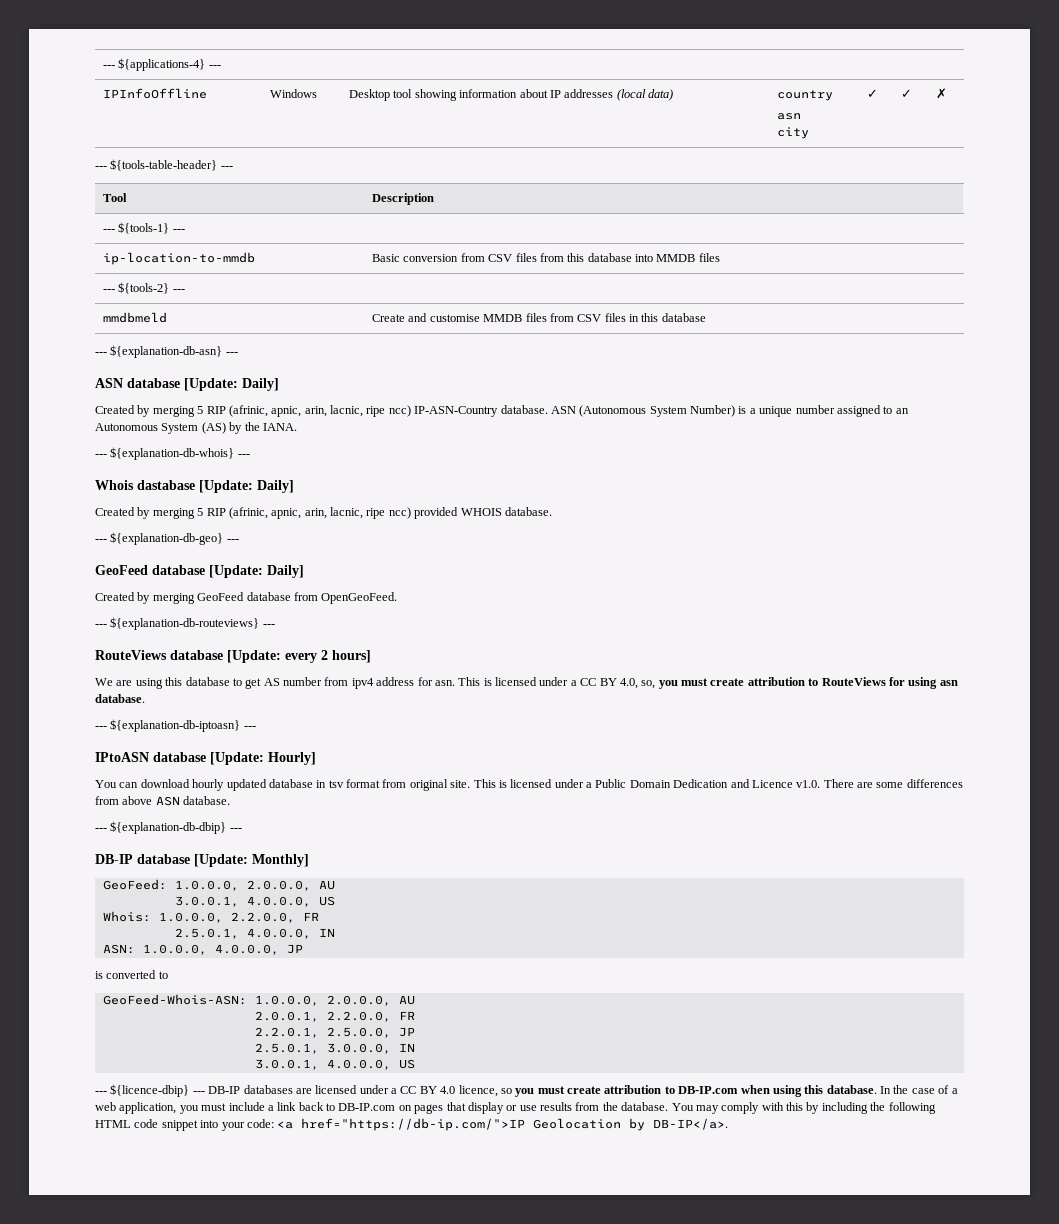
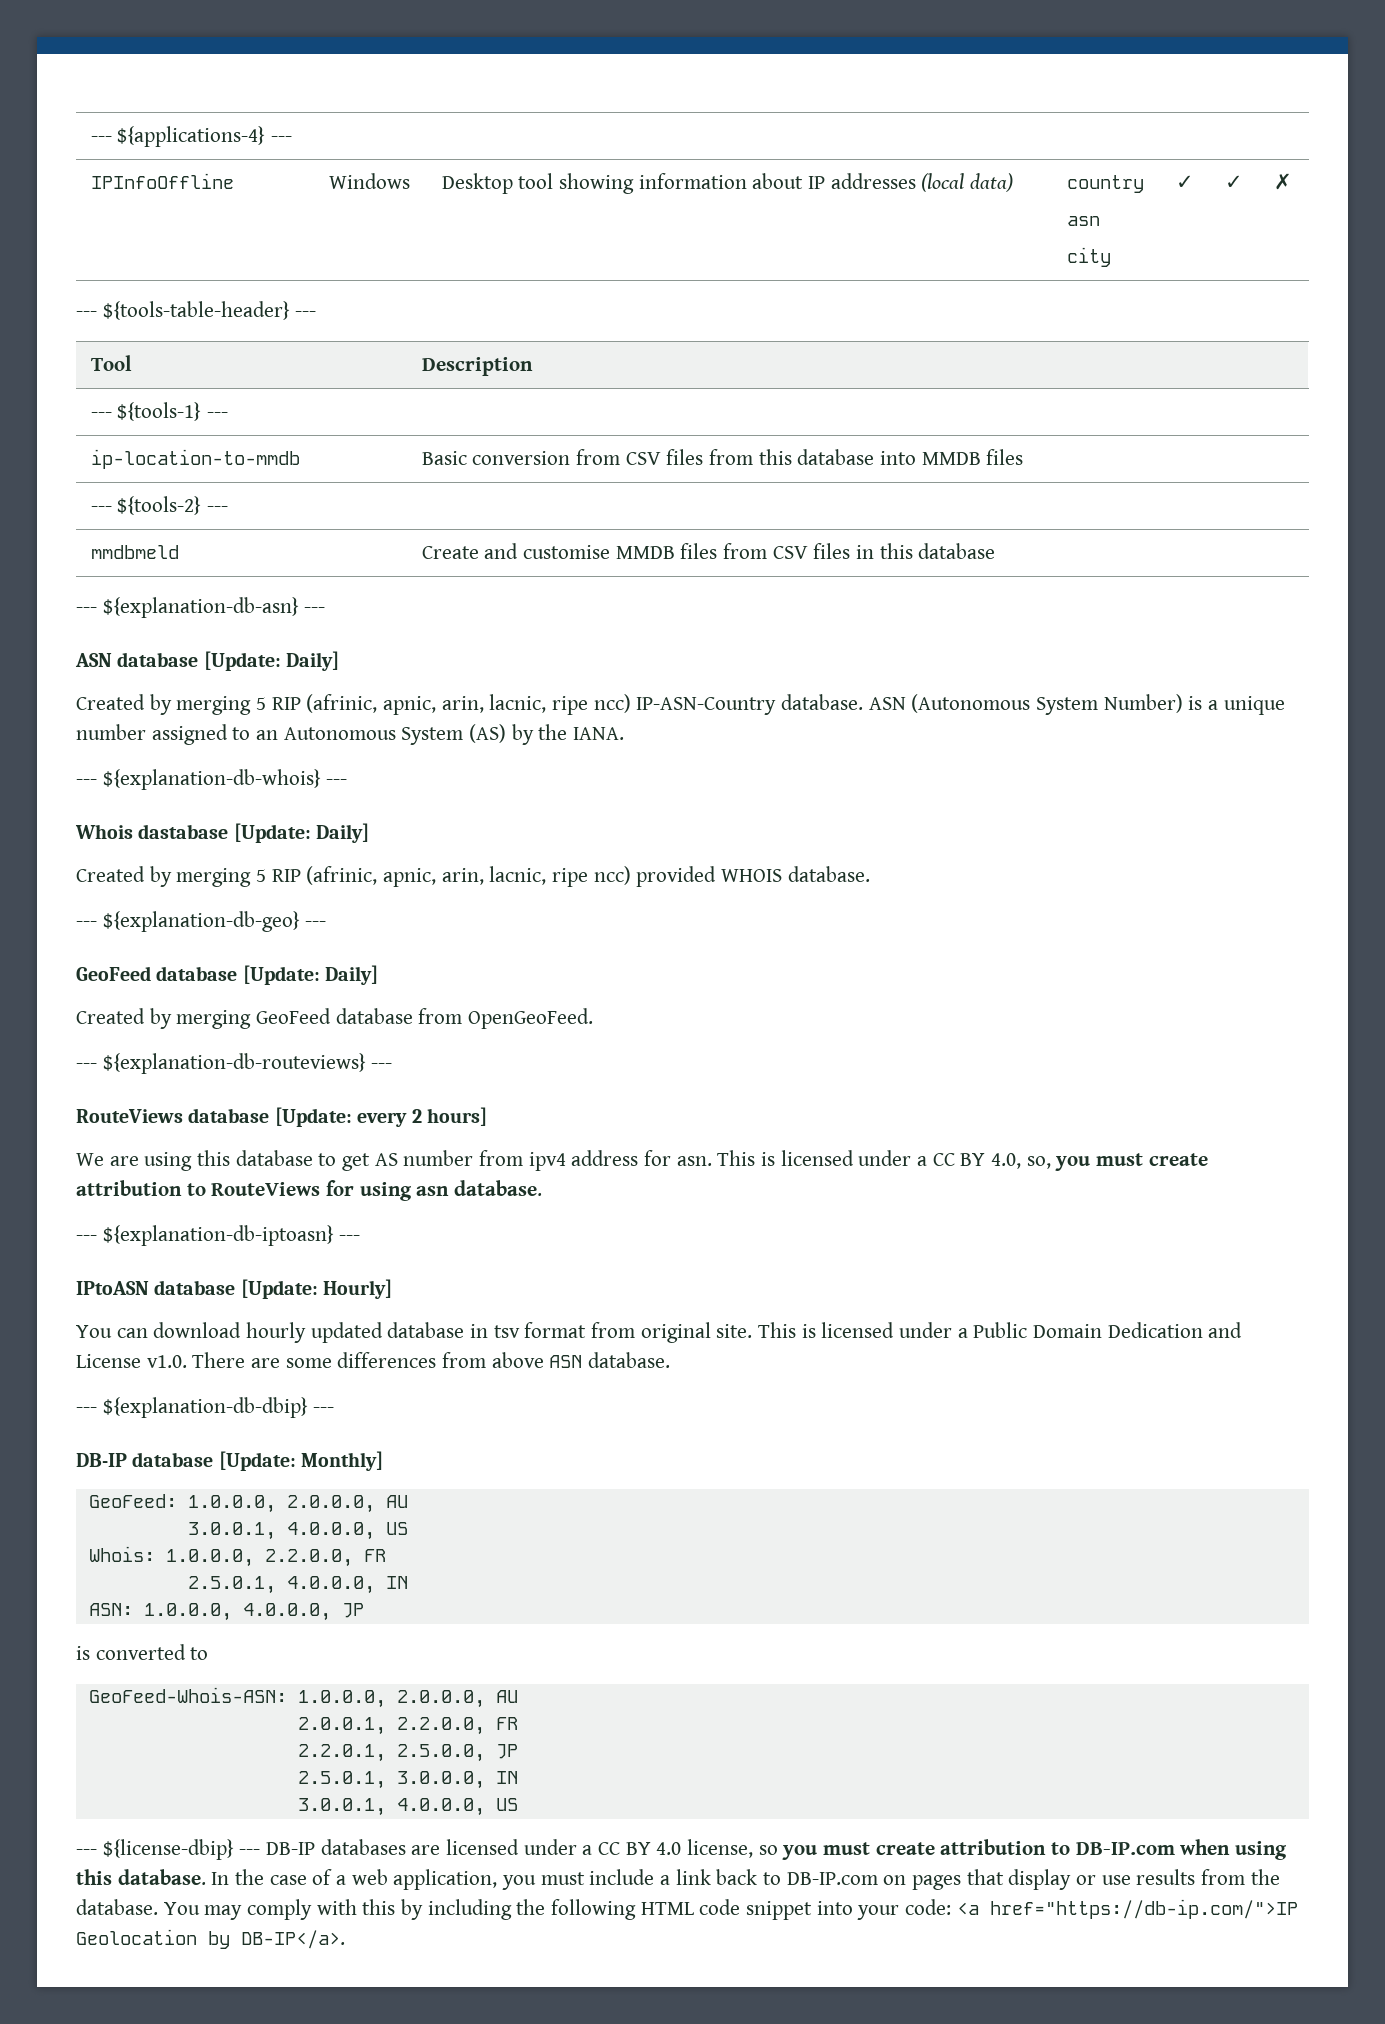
- This is licensed under a Public Domain Dedication and Licence v1.0. There are some differences from above ASN database.
+ This is licensed under a Public Domain Dedication and License v1.0. There are some differences from above ASN database.
- --- ${licence-dbip} --- DB-IP databases are licensed under a CC BY 4.0 licence, so you must create attribution to DB-IP.com when using this database.
+ --- ${license-dbip} --- DB-IP databases are licensed under a CC BY 4.0 license, so you must create attribution to DB-IP.com when using this database.

